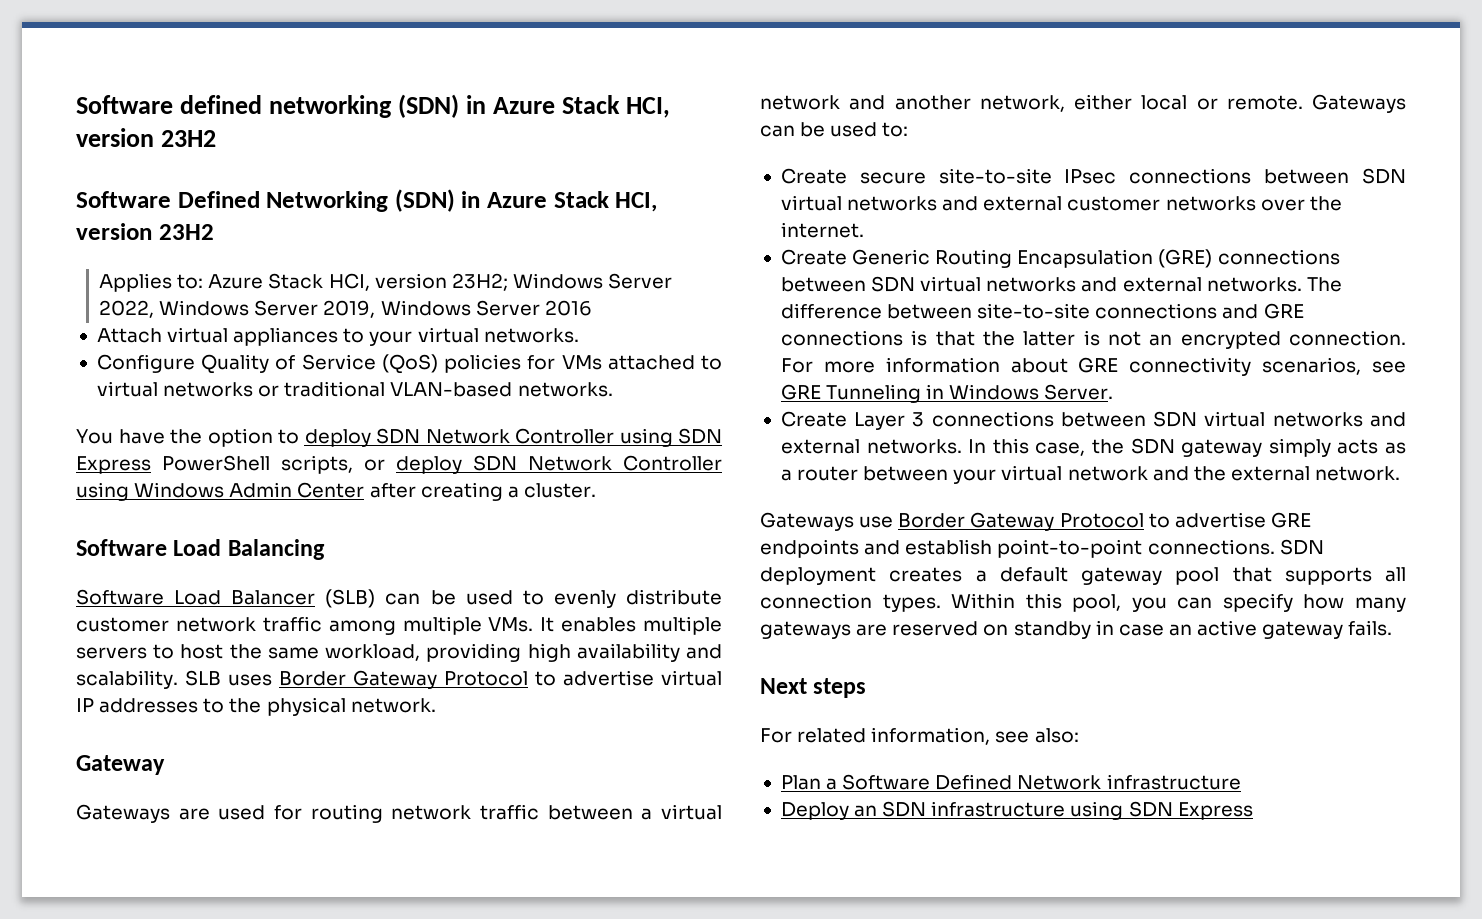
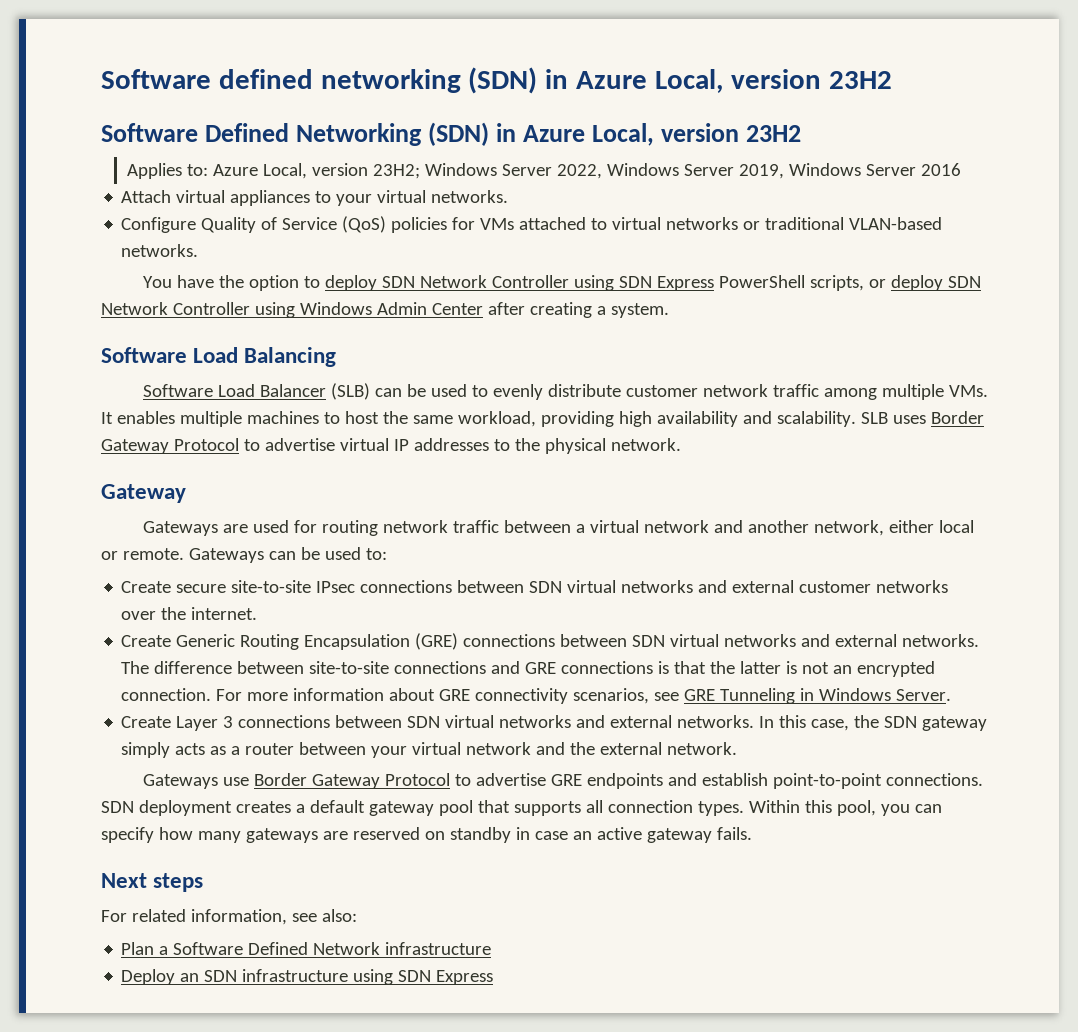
- Software defined networking (SDN) in Azure Stack HCI, version 23H2
+ Software defined networking (SDN) in Azure Local, version 23H2
- Software Defined Networking (SDN) in Azure Stack HCI, version 23H2
+ Software Defined Networking (SDN) in Azure Local, version 23H2
- Applies to: Azure Stack HCI, version 23H2; Windows Server 2022, Windows Server 2019, Windows Server 2016
+ Applies to: Azure Local, version 23H2; Windows Server 2022, Windows Server 2019, Windows Server 2016
- You have the option to deploy SDN Network Controller using SDN Express PowerShell scripts, or deploy SDN Network Controller using Windows Admin Center after creating a cluster.
+ You have the option to deploy SDN Network Controller using SDN Express PowerShell scripts, or deploy SDN Network Controller using Windows Admin Center after creating a system.
- Software Load Balancer (SLB) can be used to evenly distribute customer network traffic among multiple VMs. It enables multiple servers to host the same workload, providing high availability and scalability.
+ Software Load Balancer (SLB) can be used to evenly distribute customer network traffic among multiple VMs. It enables multiple machines to host the same workload, providing high availability and scalability.

